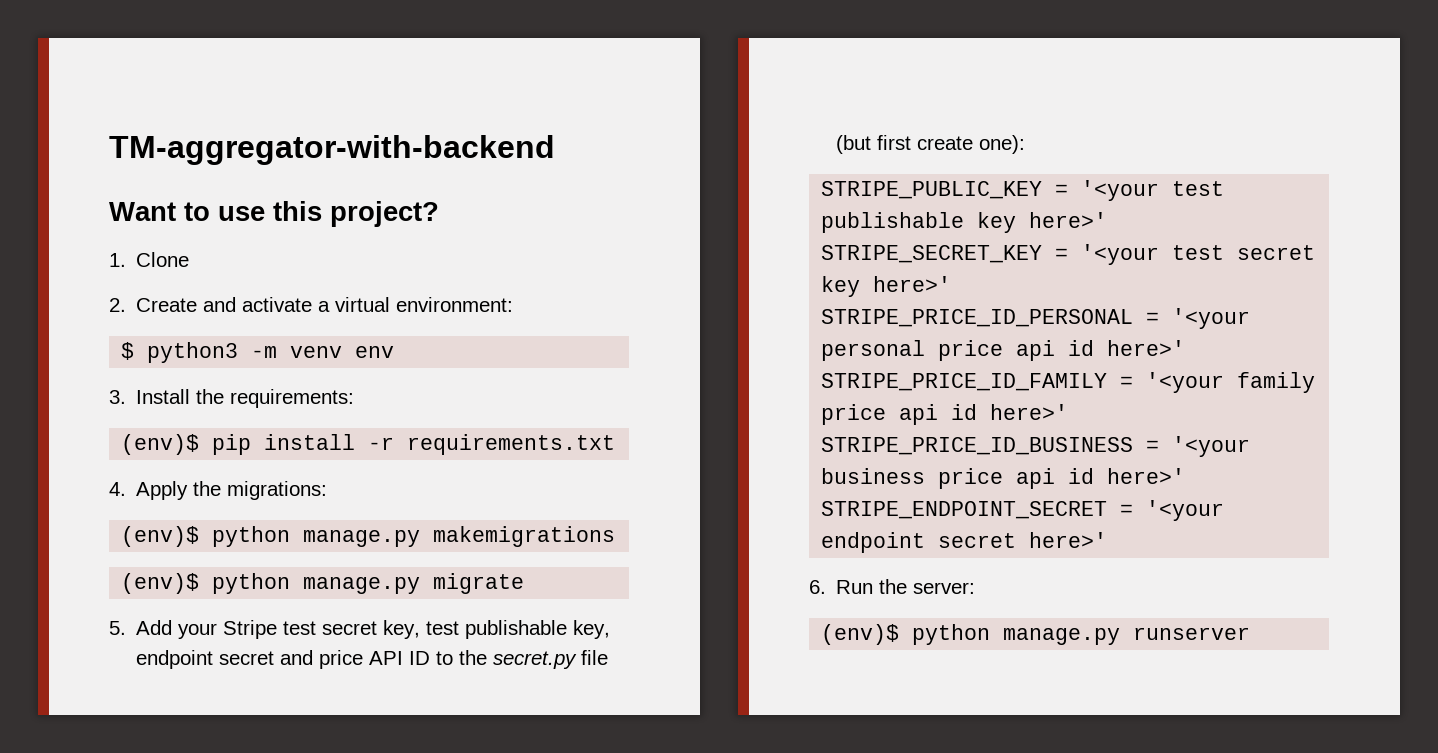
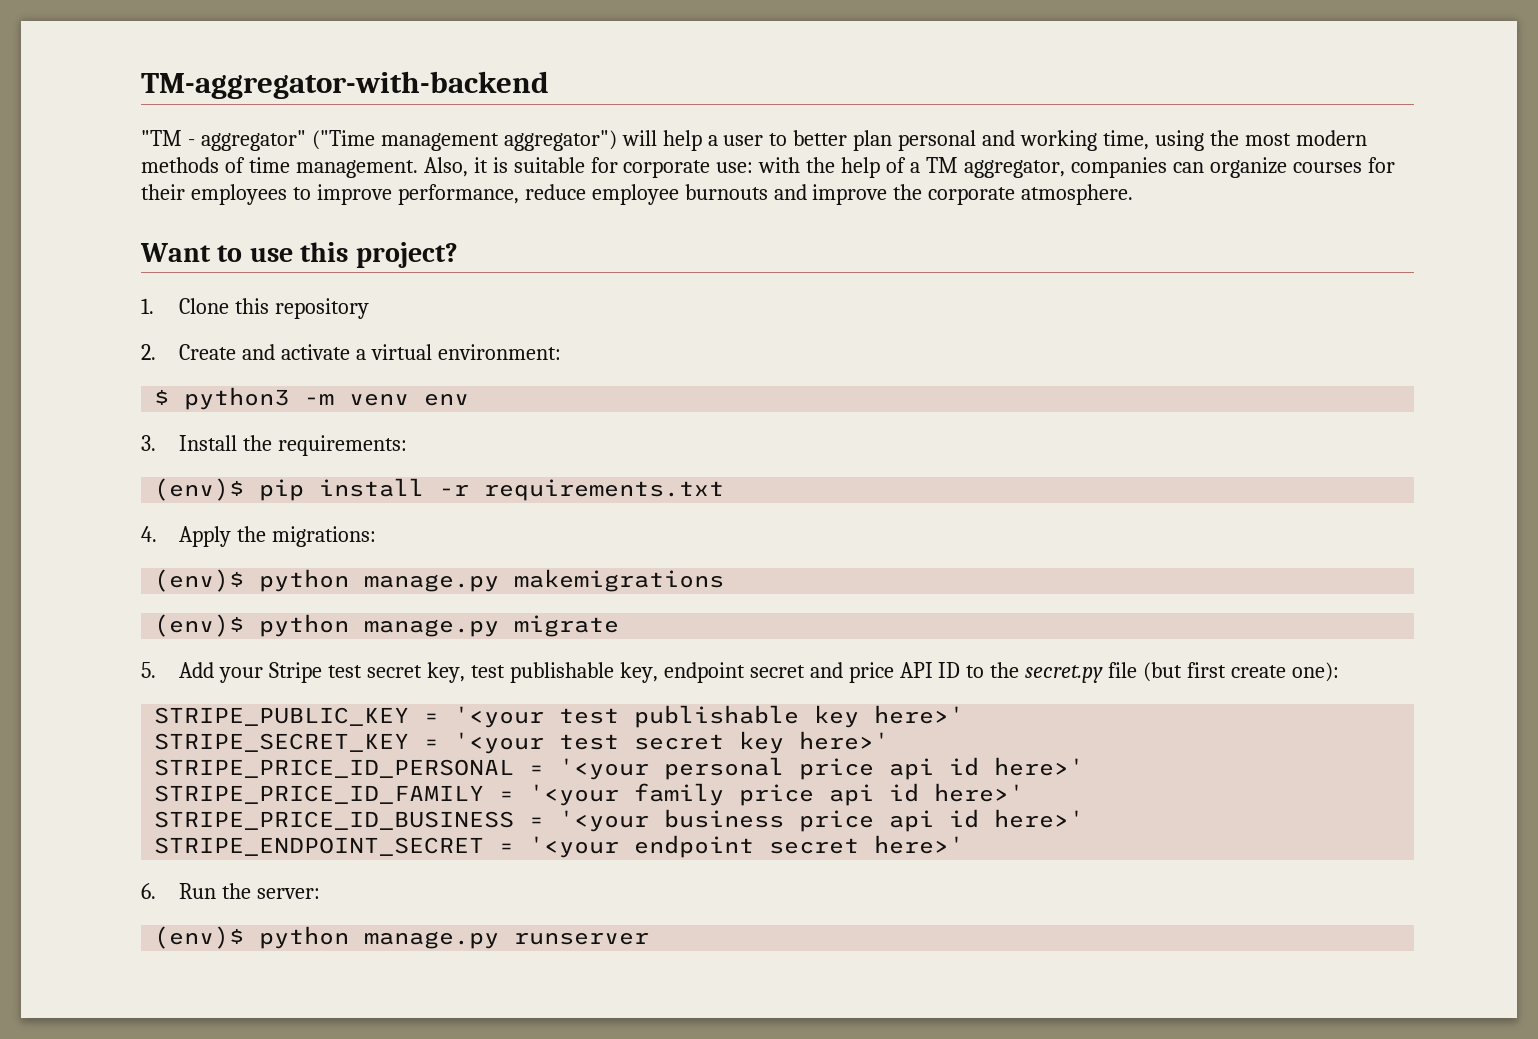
+ "TM - aggregator" ("Time management aggregator") will help a user to better plan personal and working time, using the most modern methods of time management. Also, it is suitable for corporate use: with the help of a TM aggregator, companies can organize courses for their employees to improve performance, reduce employee burnouts and improve the corporate atmosphere.
- 1. Clone
+ 1. Clone this repository

